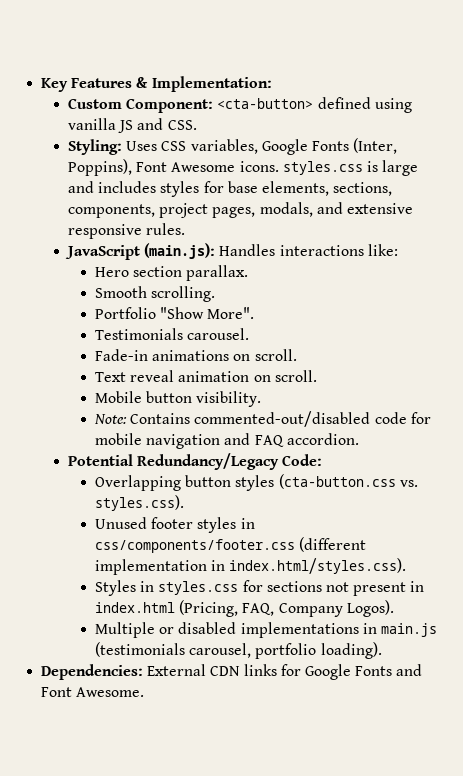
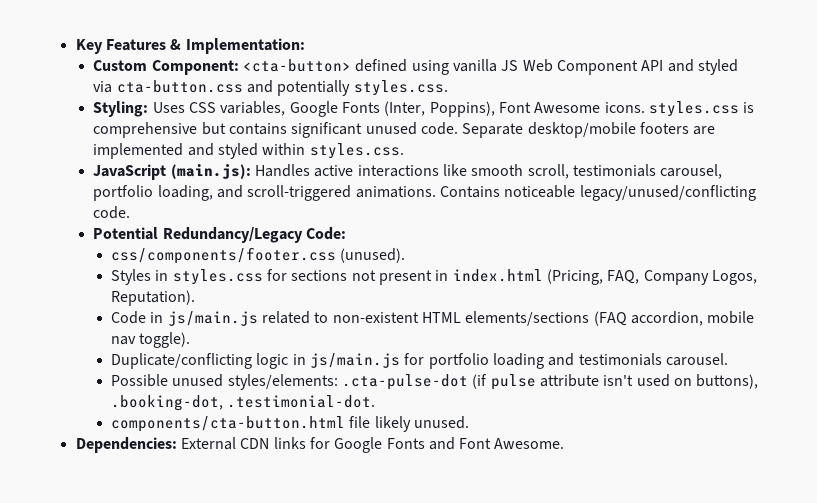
- Custom Component: <cta-button> defined using vanilla JS and CSS.
+ Custom Component: <cta-button> defined using vanilla JS Web Component API and styled via cta-button.css and potentially styles.css.
- Styling: Uses CSS variables, Google Fonts (Inter, Poppins), Font Awesome icons. styles.css is large and includes styles for base elements, sections, components, project pages, modals, and extensive responsive rules.
- JavaScript (main.js): Handles interactions like:
- Hero section parallax.
- Smooth scrolling.
- Portfolio "Show More".
- Testimonials carousel.
- Fade-in animations on scroll.
- Text reveal animation on scroll.
- Mobile button visibility.
- Note: Contains commented-out/disabled code for mobile navigation and FAQ accordion.
+ Styling: Uses CSS variables, Google Fonts (Inter, Poppins), Font Awesome icons. styles.css is comprehensive but contains significant unused code. Separate desktop/mobile footers are implemented and styled within styles.css.
+ JavaScript (main.js): Handles active interactions like smooth scroll, testimonials carousel, portfolio loading, and scroll-triggered animations. Contains noticeable legacy/unused/conflicting code.
  Potential Redundancy/Legacy Code:
- Overlapping button styles (cta-button.css vs. styles.css).
- Unused footer styles in css/components/footer.css (different implementation in index.html/styles.css).
+ css/components/footer.css (unused).
- Styles in styles.css for sections not present in index.html (Pricing, FAQ, Company Logos).
- Multiple or disabled implementations in main.js (testimonials carousel, portfolio loading).
+ Styles in styles.css for sections not present in index.html (Pricing, FAQ, Company Logos, Reputation).
+ Code in js/main.js related to non-existent HTML elements/sections (FAQ accordion, mobile nav toggle).
+ Duplicate/conflicting logic in js/main.js for portfolio loading and testimonials carousel.
+ Possible unused styles/elements: .cta-pulse-dot (if pulse attribute isn't used on buttons), .booking-dot, .testimonial-dot.
+ components/cta-button.html file likely unused.

